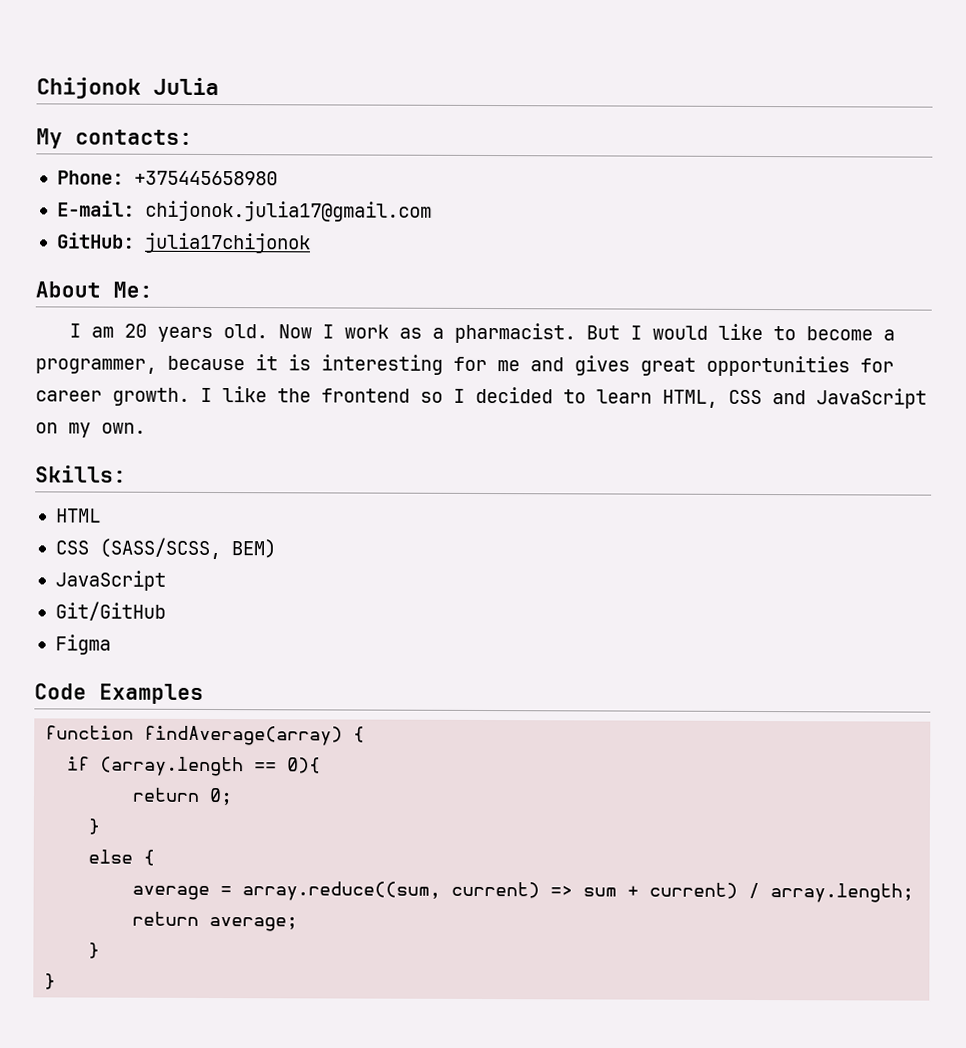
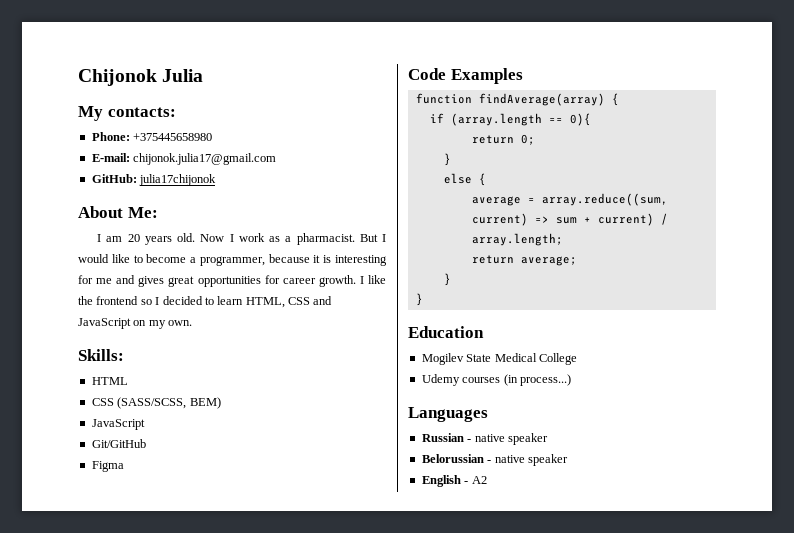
+ Education
+ Mogilev State Medical College
+ Udemy courses (in process...)
+ Languages
+ Russian - native speaker
+ Belorussian - native speaker
+ English - A2

